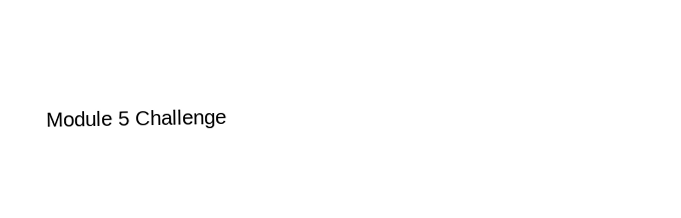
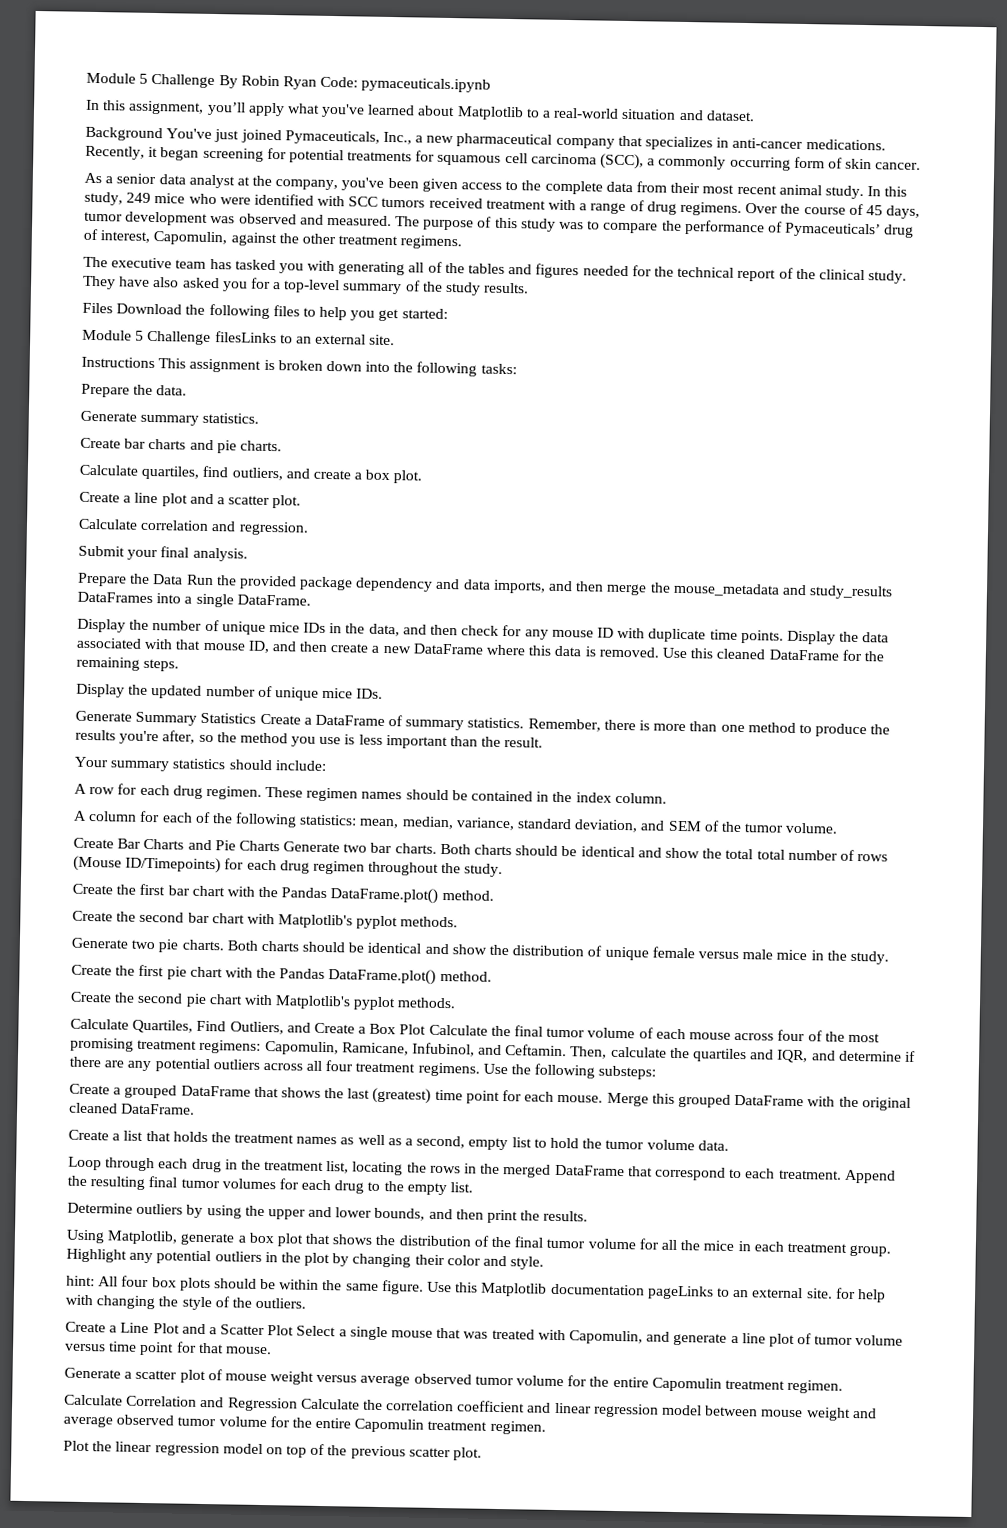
- Module 5 Challenge
+ Module 5 Challenge By Robin Ryan Code: pymaceuticals.ipynb
+ In this assignment, you’ll apply what you've learned about Matplotlib to a real-world situation and dataset.
+ Background You've just joined Pymaceuticals, Inc., a new pharmaceutical company that specializes in anti-cancer medications. Recently, it began screening for potential treatments for squamous cell carcinoma (SCC), a commonly occurring form of skin cancer.
+ As a senior data analyst at the company, you've been given access to the complete data from their most recent animal study. In this study, 249 mice who were identified with SCC tumors received treatment with a range of drug regimens. Over the course of 45 days, tumor development was observed and measured. The purpose of this study was to compare the performance of Pymaceuticals’ drug of interest, Capomulin, against the other treatment regimens.
+ The executive team has tasked you with generating all of the tables and figures needed for the technical report of the clinical study. They have also asked you for a top-level summary of the study results.
+ Files Download the following files to help you get started:
+ Module 5 Challenge filesLinks to an external site.
+ Instructions This assignment is broken down into the following tasks:
+ Prepare the data.
+ Generate summary statistics.
+ Create bar charts and pie charts.
+ Calculate quartiles, find outliers, and create a box plot.
+ Create a line plot and a scatter plot.
+ Calculate correlation and regression.
+ Submit your final analysis.
+ Prepare the Data Run the provided package dependency and data imports, and then merge the mouse_metadata and study_results DataFrames into a single DataFrame.
+ Display the number of unique mice IDs in the data, and then check for any mouse ID with duplicate time points. Display the data associated with that mouse ID, and then create a new DataFrame where this data is removed. Use this cleaned DataFrame for the remaining steps.
+ Display the updated number of unique mice IDs.
+ Generate Summary Statistics Create a DataFrame of summary statistics. Remember, there is more than one method to produce the results you're after, so the method you use is less important than the result.
+ Your summary statistics should include:
+ A row for each drug regimen. These regimen names should be contained in the index column.
+ A column for each of the following statistics: mean, median, variance, standard deviation, and SEM of the tumor volume.
+ Create Bar Charts and Pie Charts Generate two bar charts. Both charts should be identical and show the total total number of rows (Mouse ID/Timepoints) for each drug regimen throughout the study.
+ Create the first bar chart with the Pandas DataFrame.plot() method.
+ Create the second bar chart with Matplotlib's pyplot methods.
+ Generate two pie charts. Both charts should be identical and show the distribution of unique female versus male mice in the study.
+ Create the first pie chart with the Pandas DataFrame.plot() method.
+ Create the second pie chart with Matplotlib's pyplot methods.
+ Calculate Quartiles, Find Outliers, and Create a Box Plot Calculate the final tumor volume of each mouse across four of the most promising treatment regimens: Capomulin, Ramicane, Infubinol, and Ceftamin. Then, calculate the quartiles and IQR, and determine if there are any potential outliers across all four treatment regimens. Use the following substeps:
+ Create a grouped DataFrame that shows the last (greatest) time point for each mouse. Merge this grouped DataFrame with the original cleaned DataFrame.
+ Create a list that holds the treatment names as well as a second, empty list to hold the tumor volume data.
+ Loop through each drug in the treatment list, locating the rows in the merged DataFrame that correspond to each treatment. Append the resulting final tumor volumes for each drug to the empty list.
+ Determine outliers by using the upper and lower bounds, and then print the results.
+ Using Matplotlib, generate a box plot that shows the distribution of the final tumor volume for all the mice in each treatment group. Highlight any potential outliers in the plot by changing their color and style.
+ hint: All four box plots should be within the same figure. Use this Matplotlib documentation pageLinks to an external site. for help with changing the style of the outliers.
+ Create a Line Plot and a Scatter Plot Select a single mouse that was treated with Capomulin, and generate a line plot of tumor volume versus time point for that mouse.
+ Generate a scatter plot of mouse weight versus average observed tumor volume for the entire Capomulin treatment regimen.
+ Calculate Correlation and Regression Calculate the correlation coefficient and linear regression model between mouse weight and average observed tumor volume for the entire Capomulin treatment regimen.
+ Plot the linear regression model on top of the previous scatter plot.

